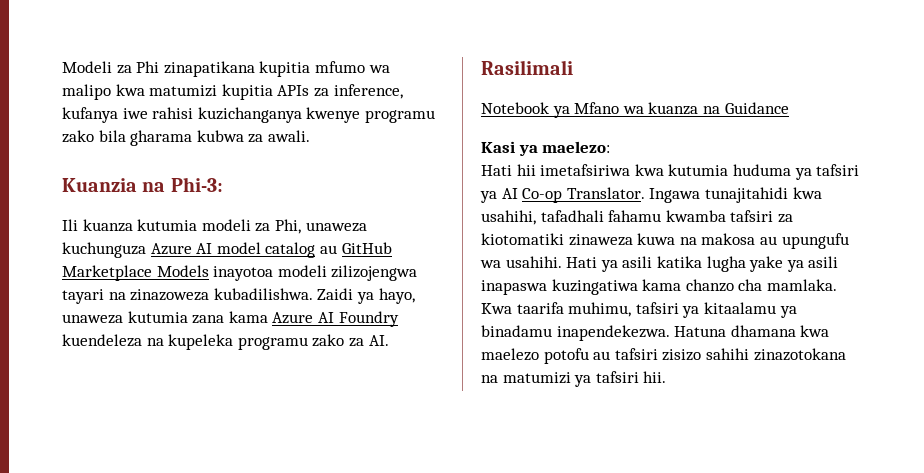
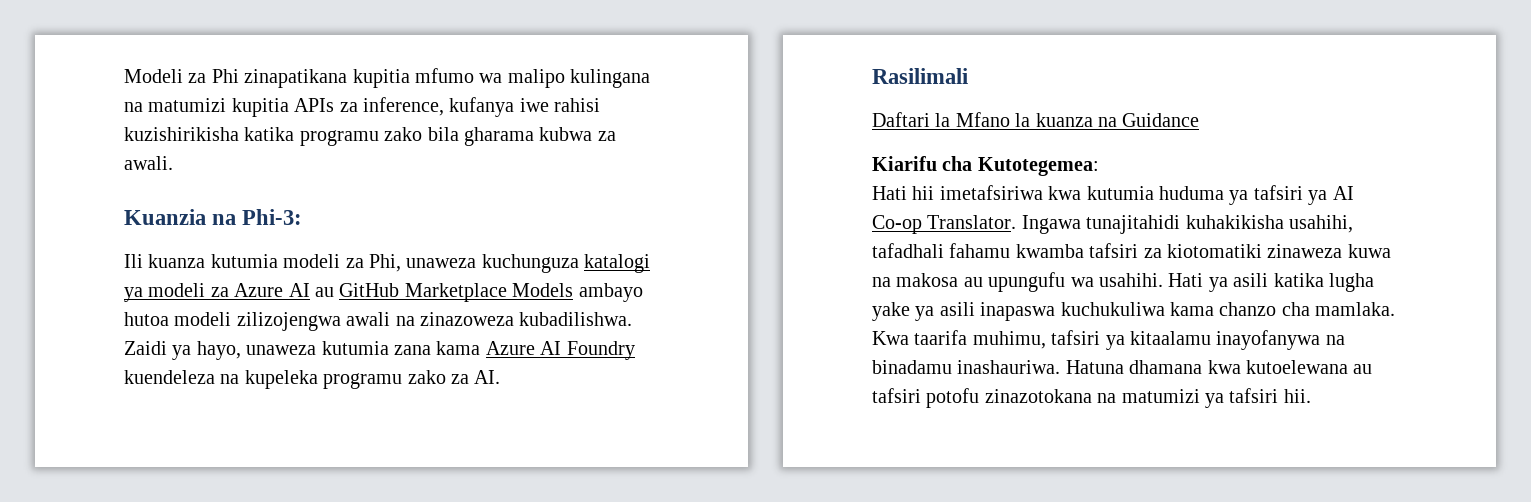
- Modeli za Phi zinapatikana kupitia mfumo wa malipo kwa matumizi kupitia APIs za inference, kufanya iwe rahisi kuzichanganya kwenye programu zako bila gharama kubwa za awali.
+ Modeli za Phi zinapatikana kupitia mfumo wa malipo kulingana na matumizi kupitia APIs za inference, kufanya iwe rahisi kuzishirikisha katika programu zako bila gharama kubwa za awali.
- Ili kuanza kutumia modeli za Phi, unaweza kuchunguza Azure AI model catalog au GitHub Marketplace Models inayotoa modeli zilizojengwa tayari na zinazoweza kubadilishwa.
+ Ili kuanza kutumia modeli za Phi, unaweza kuchunguza katalogi ya modeli za Azure AI au GitHub Marketplace Models ambayo hutoa modeli zilizojengwa awali na zinazoweza kubadilishwa.
- Notebook ya Mfano wa kuanza na Guidance
+ Daftari la Mfano la kuanza na Guidance
- Kasi ya maelezo:
+ Kiarifu cha Kutotegemea:
- Ingawa tunajitahidi kwa usahihi, tafadhali fahamu kwamba tafsiri za kiotomatiki zinaweza kuwa na makosa au upungufu wa usahihi.
+ Ingawa tunajitahidi kuhakikisha usahihi, tafadhali fahamu kwamba tafsiri za kiotomatiki zinaweza kuwa na makosa au upungufu wa usahihi.
- Hati ya asili katika lugha yake ya asili inapaswa kuzingatiwa kama chanzo cha mamlaka.
+ Hati ya asili katika lugha yake ya asili inapaswa kuchukuliwa kama chanzo cha mamlaka.
- Kwa taarifa muhimu, tafsiri ya kitaalamu ya binadamu inapendekezwa. Hatuna dhamana kwa maelezo potofu au tafsiri zisizo sahihi zinazotokana na matumizi ya tafsiri hii.
+ Kwa taarifa muhimu, tafsiri ya kitaalamu inayofanywa na binadamu inashauriwa. Hatuna dhamana kwa kutoelewana au tafsiri potofu zinazotokana na matumizi ya tafsiri hii.

